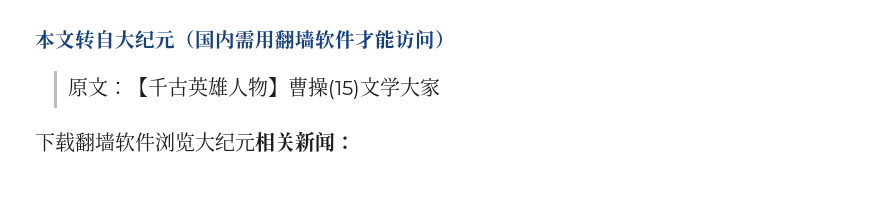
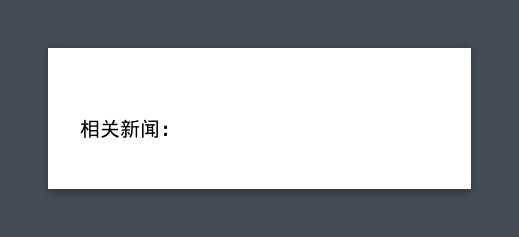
- 本文转自大纪元（国内需用翻墙软件才能访问）
- 原文：【千古英雄人物】曹操(15)文学大家
- 下载翻墙软件浏览大纪元相关新闻：
+ 相关新闻：

